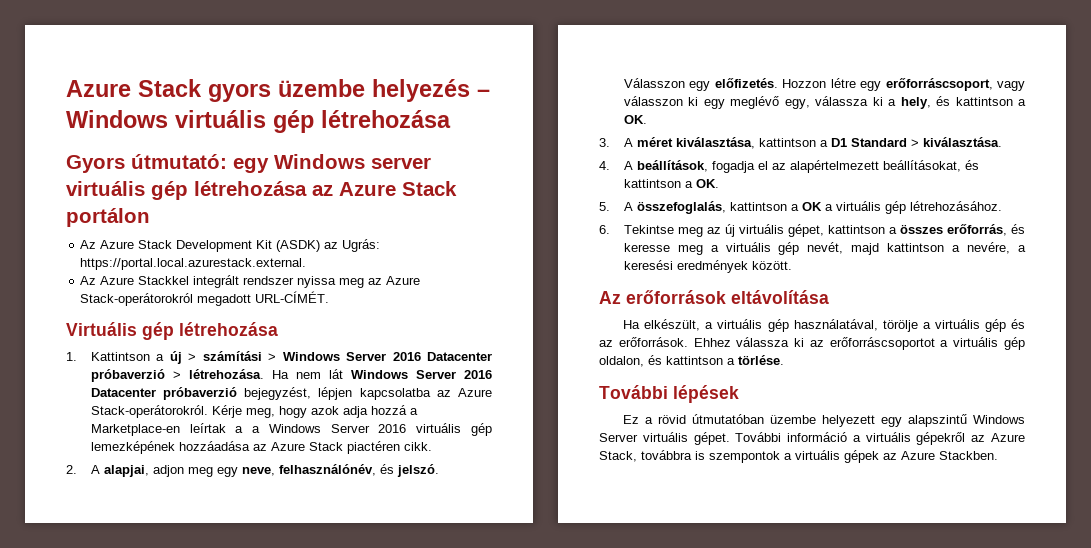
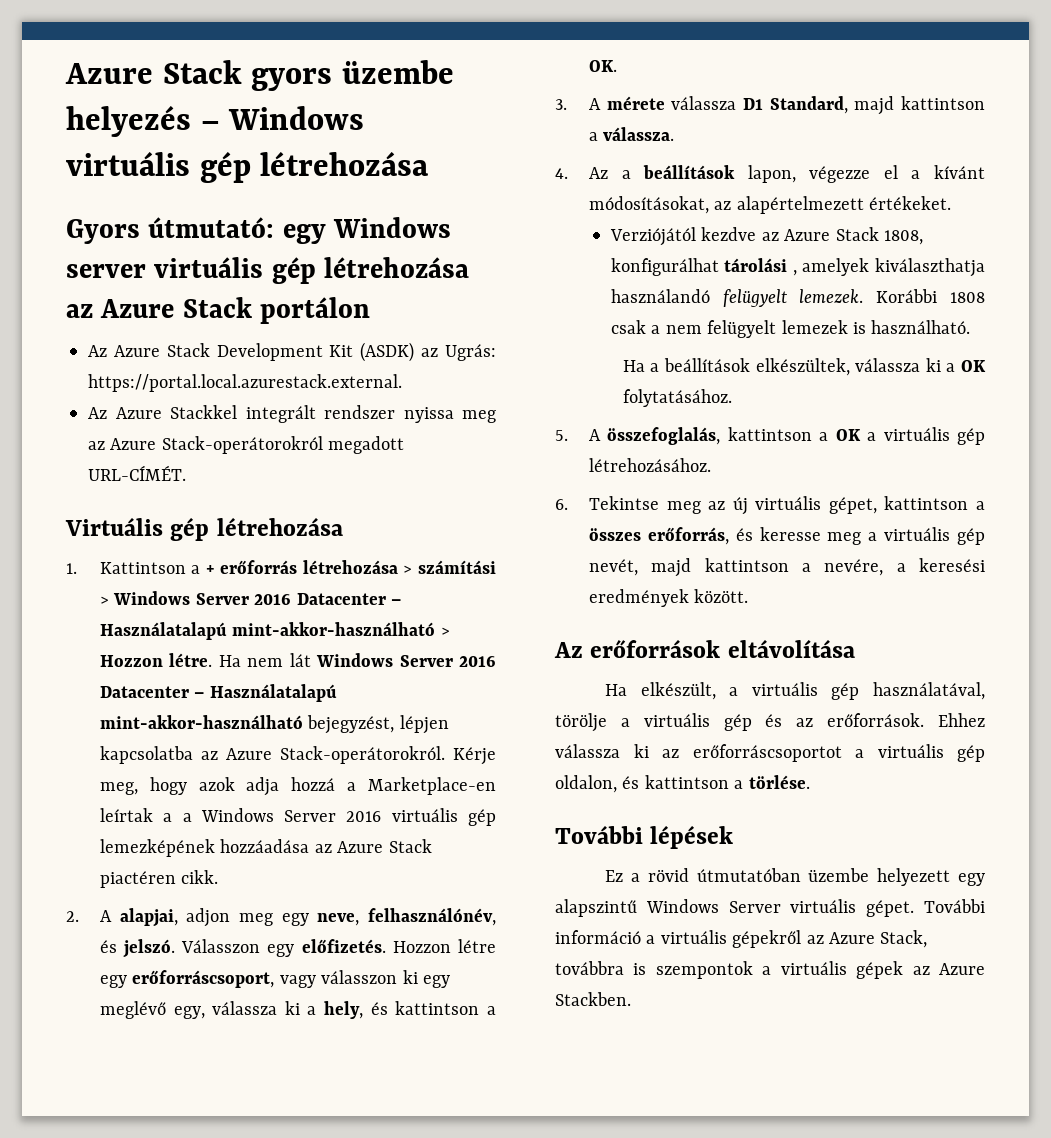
- 1. Kattintson a új > számítási > Windows Server 2016 Datacenter próbaverzió > létrehozása.
+ 1. Kattintson a + erőforrás létrehozása > számítási > Windows Server 2016 Datacenter – Használatalapú mint-akkor-használható > Hozzon létre.
- Ha nem lát Windows Server 2016 Datacenter próbaverzió bejegyzést, lépjen kapcsolatba az Azure Stack-operátorokról.
+ Ha nem lát Windows Server 2016 Datacenter – Használatalapú mint-akkor-használható bejegyzést, lépjen kapcsolatba az Azure Stack-operátorokról.
- 3. A méret kiválasztása, kattintson a D1 Standard > kiválasztása.
- 4. A beállítások, fogadja el az alapértelmezett beállításokat, és kattintson a OK.
+ 3. A mérete válassza D1 Standard, majd kattintson a válassza.
+ 4. Az a beállítások lapon, végezze el a kívánt módosításokat, az alapértelmezett értékeket.
+ Verziójától kezdve az Azure Stack 1808, konfigurálhat tárolási , amelyek kiválaszthatja használandó felügyelt lemezek. Korábbi 1808 csak a nem felügyelt lemezek is használható.
+ Ha a beállítások elkészültek, válassza ki a OK folytatásához.

